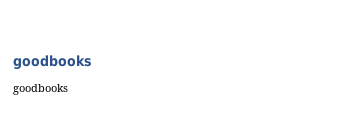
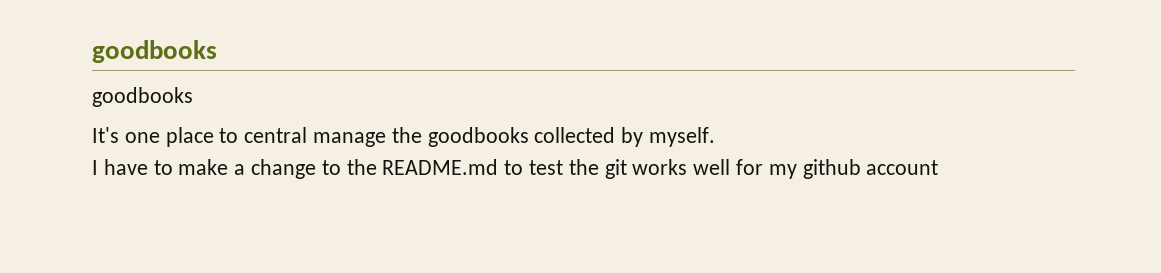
+ It's one place to central manage the goodbooks collected by myself.
+ I have to make a change to the README.md to test the git works well for my github account

